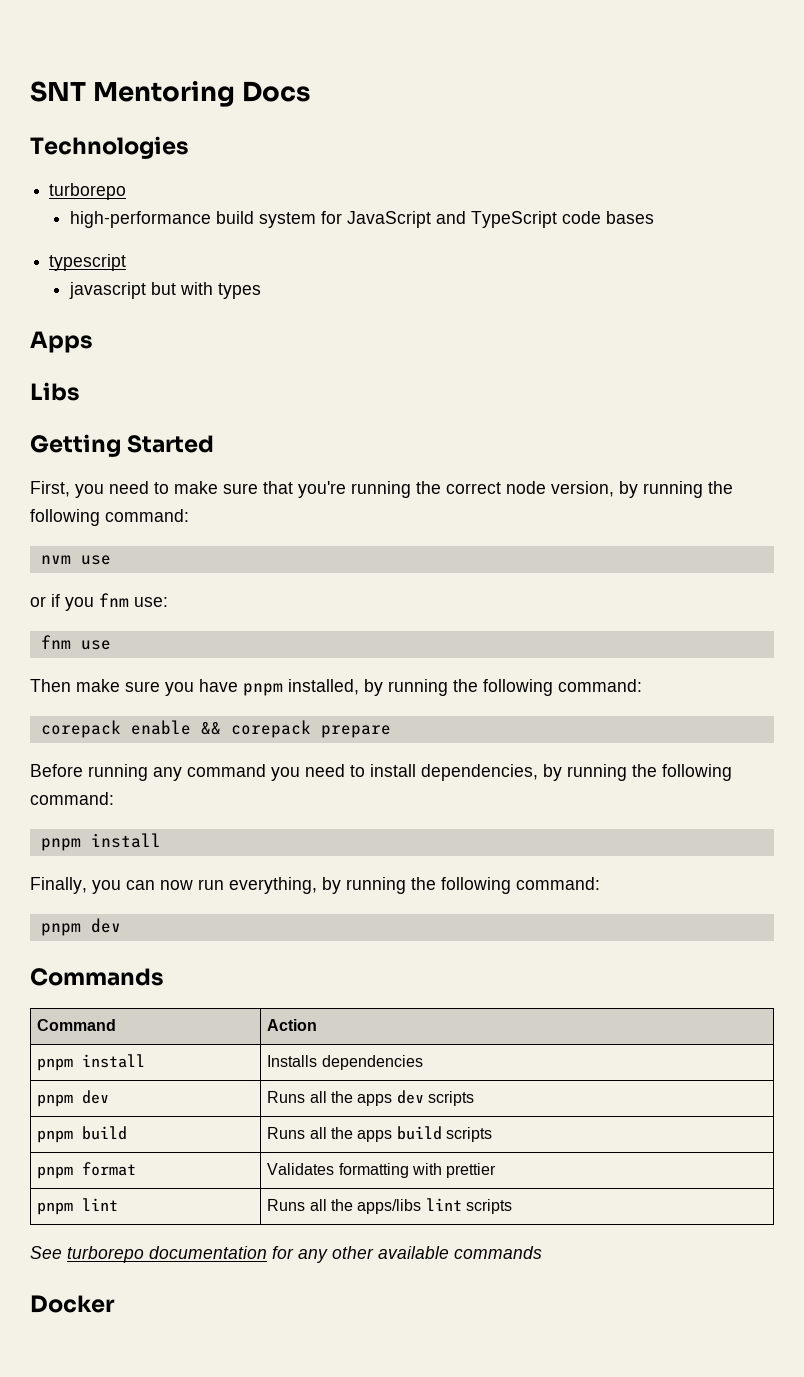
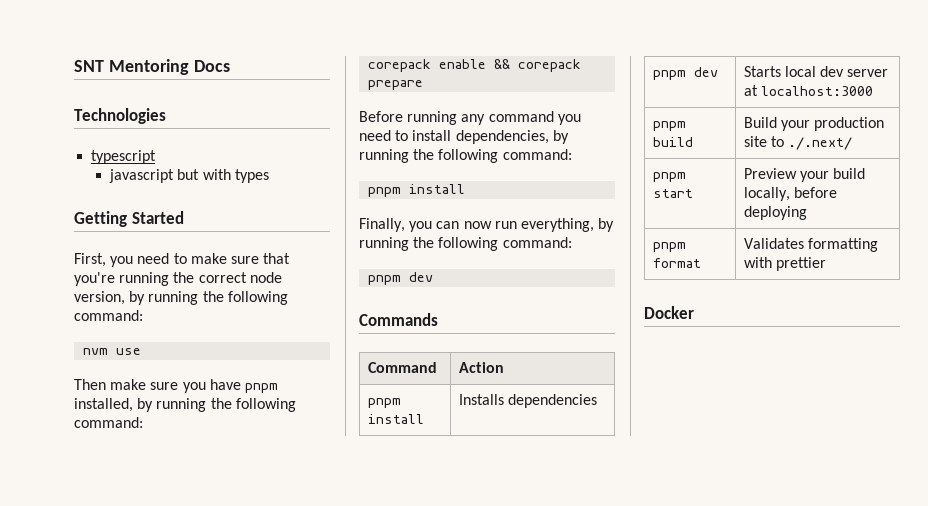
  Technologies
- turborepo
- high-performance build system for JavaScript and TypeScript code bases
- Apps
- Libs
- or if you fnm use:
- fnm use
- pnpm dev | Runs all the apps dev scripts
- pnpm build | Runs all the apps build scripts
+ pnpm dev | Starts local dev server at localhost:3000
+ pnpm build | Build your production site to ./.next/
+ pnpm start | Preview your build locally, before deploying
- pnpm lint | Runs all the apps/libs lint scripts
- See turborepo documentation for any other available commands

